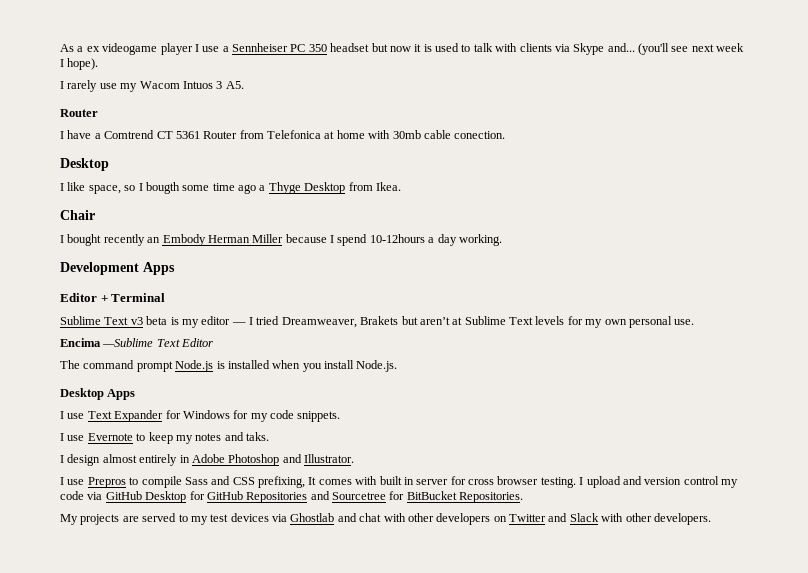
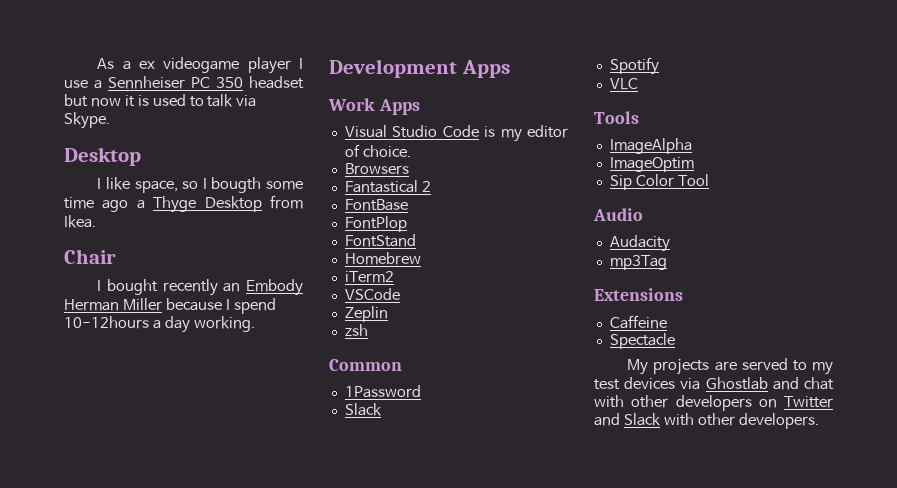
- As a ex videogame player I use a Sennheiser PC 350 headset but now it is used to talk with clients via Skype and... (you'll see next week I hope).
- I rarely use my Wacom Intuos 3 A5.
- Router
- I have a Comtrend CT 5361 Router from Telefonica at home with 30mb cable conection.
+ As a ex videogame player I use a Sennheiser PC 350 headset but now it is used to talk via Skype.
- Editor + Terminal
- Sublime Text v3 beta is my editor — I tried Dreamweaver, Brakets but aren’t at Sublime Text levels for my own personal use.
- Encima —Sublime Text Editor
- The command prompt Node.js is installed when you install Node.js.
- Desktop Apps
- I use Text Expander for Windows for my code snippets.
- I use Evernote to keep my notes and taks.
- I design almost entirely in Adobe Photoshop and Illustrator.
- I use Prepros to compile Sass and CSS prefixing, It comes with built in server for cross browser testing. I upload and version control my code via GitHub Desktop for GitHub Repositories and Sourcetree for BitBucket Repositories.
+ Work Apps
+ Visual Studio Code is my editor of choice.
+ Browsers
+ Fantastical 2
+ FontBase
+ FontPlop
+ FontStand
+ Homebrew
+ iTerm2
+ VSCode
+ Zeplin
+ zsh
+ Common
+ 1Password
+ Slack
+ Spotify
+ VLC
+ Tools
+ ImageAlpha
+ ImageOptim
+ Sip Color Tool
+ Audio
+ Audacity
+ mp3Tag
+ Extensions
+ Caffeine
+ Spectacle

